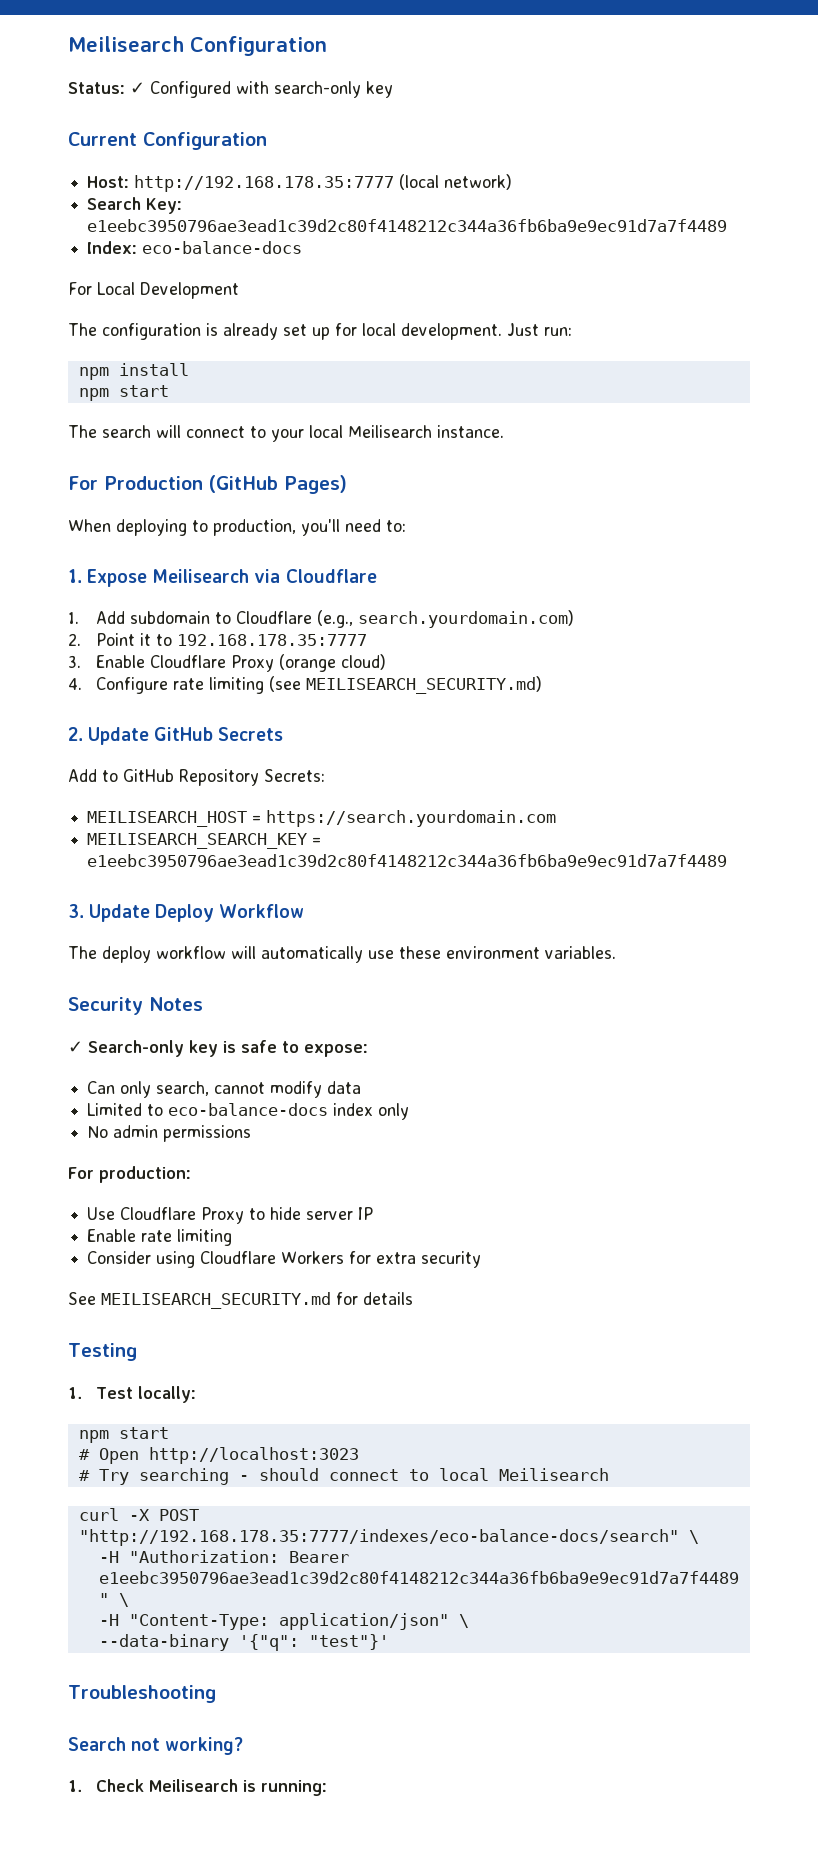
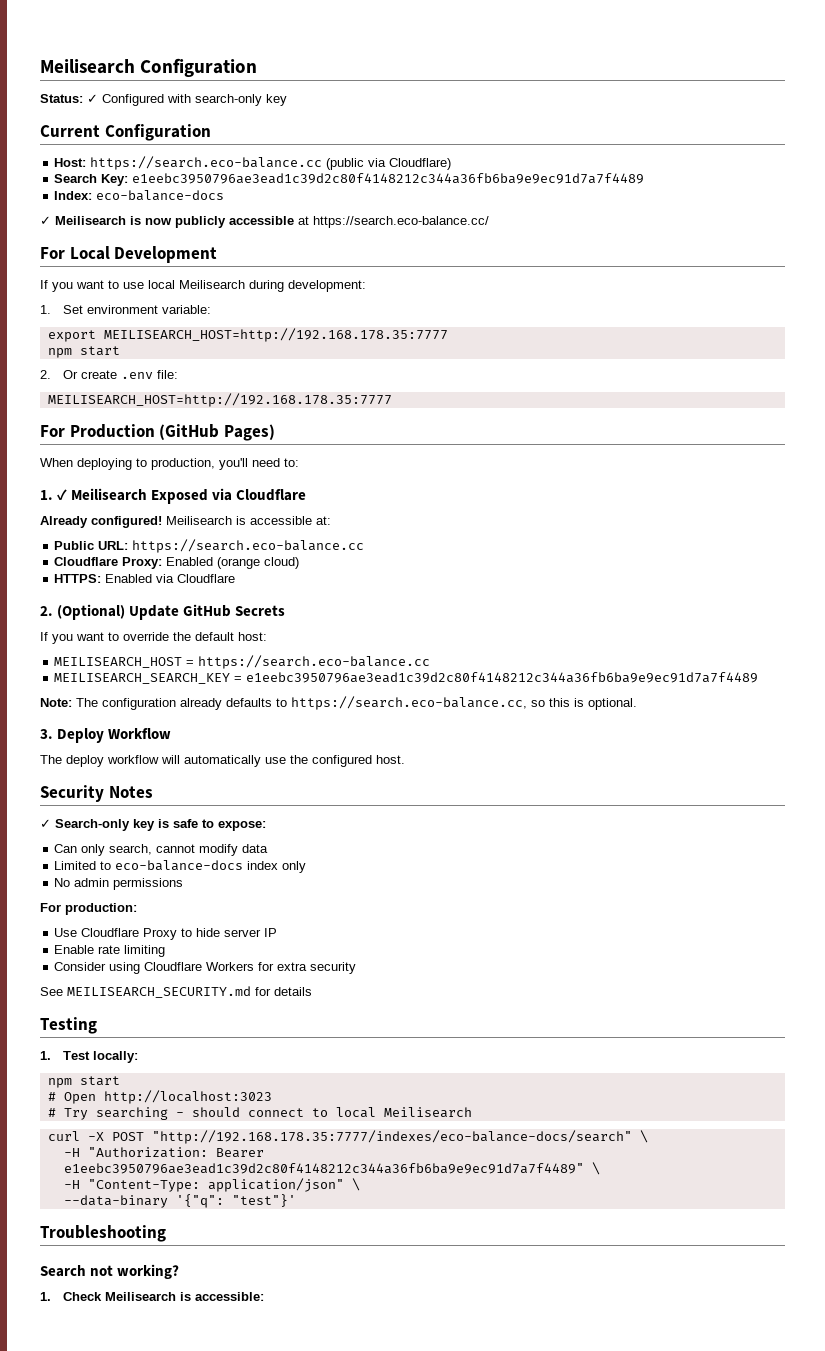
- Host: http://192.168.178.35:7777 (local network)
+ Host: https://search.eco-balance.cc (public via Cloudflare)
+ ✓ Meilisearch is now publicly accessible at https://search.eco-balance.cc/
  For Local Development
- The configuration is already set up for local development. Just run:
- npm install
+ If you want to use local Meilisearch during development:
+ 1. Set environment variable:
+ export MEILISEARCH_HOST=http://192.168.178.35:7777
  npm start
- The search will connect to your local Meilisearch instance.
+ 2. Or create .env file:
+ MEILISEARCH_HOST=http://192.168.178.35:7777
- 1. Expose Meilisearch via Cloudflare
- 1. Add subdomain to Cloudflare (e.g., search.yourdomain.com)
- 2. Point it to 192.168.178.35:7777
- 3. Enable Cloudflare Proxy (orange cloud)
- 4. Configure rate limiting (see MEILISEARCH_SECURITY.md)
- 2. Update GitHub Secrets
+ 1. ✓ Meilisearch Exposed via Cloudflare
+ Already configured! Meilisearch is accessible at:
+ Public URL: https://search.eco-balance.cc
+ Cloudflare Proxy: Enabled (orange cloud)
+ HTTPS: Enabled via Cloudflare
+ 2. (Optional) Update GitHub Secrets
- Add to GitHub Repository Secrets:
+ If you want to override the default host:
- MEILISEARCH_HOST = https://search.yourdomain.com
+ MEILISEARCH_HOST = https://search.eco-balance.cc
- 3. Update Deploy Workflow
+ Note: The configuration already defaults to https://search.eco-balance.cc, so this is optional.
+ 3. Deploy Workflow
- The deploy workflow will automatically use these environment variables.
+ The deploy workflow will automatically use the configured host.
- 1. Check Meilisearch is running:
+ 1. Check Meilisearch is accessible:

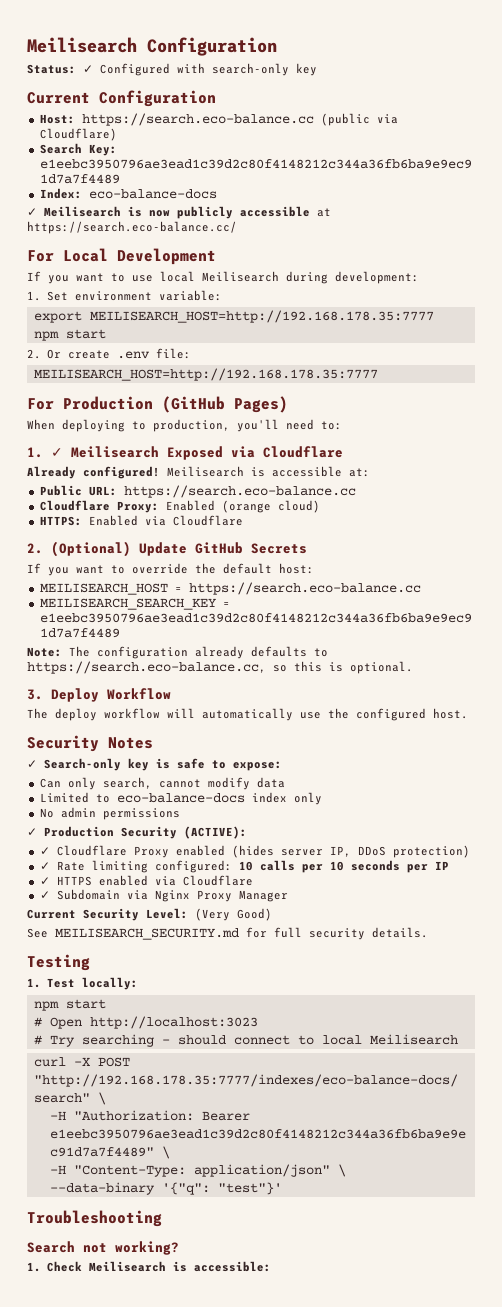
- For production:
- Use Cloudflare Proxy to hide server IP
- Enable rate limiting
- Consider using Cloudflare Workers for extra security
+ ✓ Production Security (ACTIVE):
+ ✓ Cloudflare Proxy enabled (hides server IP, DDoS protection)
+ ✓ Rate limiting configured: 10 calls per 10 seconds per IP
+ ✓ HTTPS enabled via Cloudflare
+ ✓ Subdomain via Nginx Proxy Manager
+ Current Security Level: (Very Good)
- See MEILISEARCH_SECURITY.md for details
+ See MEILISEARCH_SECURITY.md for full security details.

